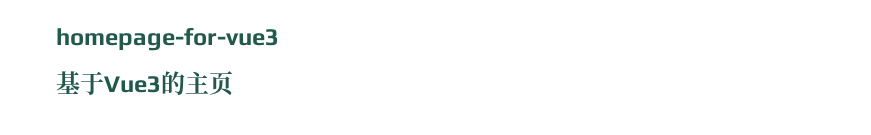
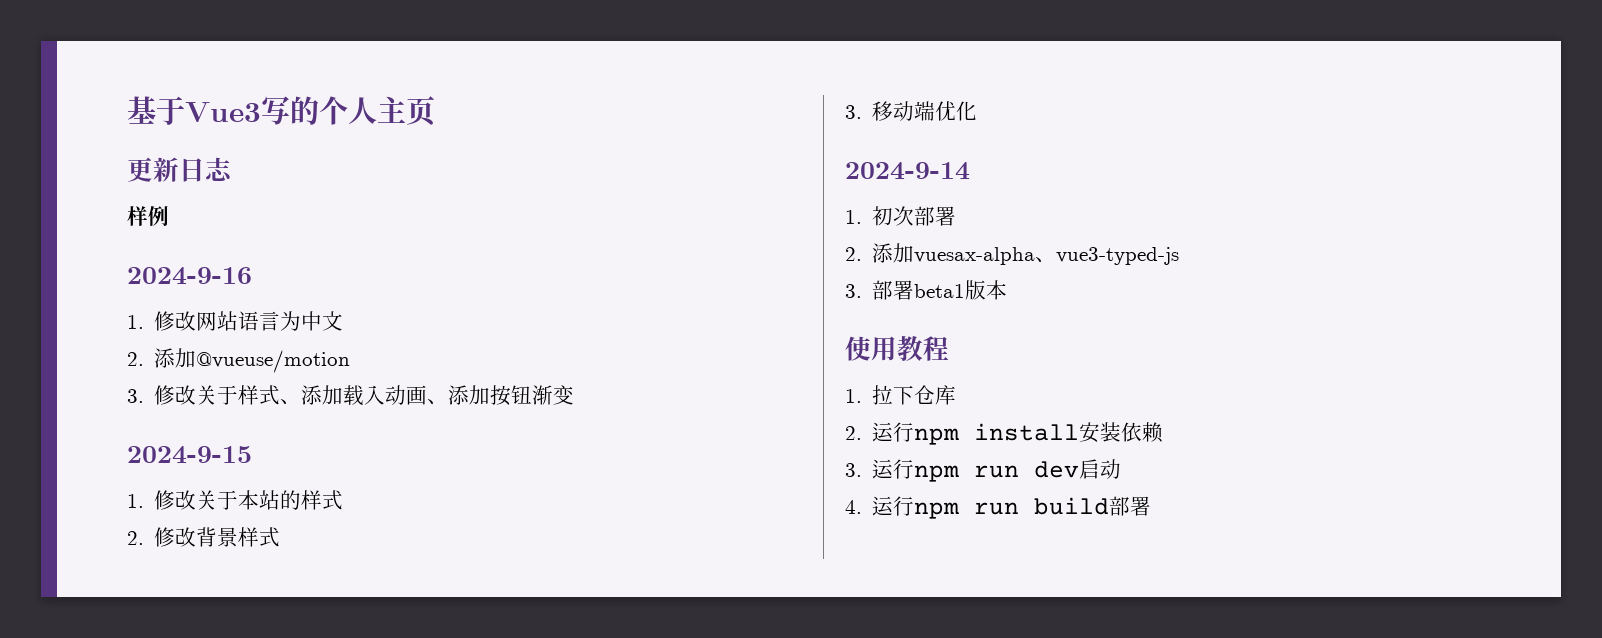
- homepage-for-vue3
- 基于Vue3的主页
+ 基于Vue3写的个人主页
+ 更新日志
+ 样例
+ 2024-9-16
+ 1.修改网站语言为中文
+ 2.添加@vueuse/motion
+ 3.修改关于样式、添加载入动画、添加按钮渐变
+ 2024-9-15
+ 1.修改关于本站的样式
+ 2.修改背景样式
+ 3.移动端优化
+ 2024-9-14
+ 1.初次部署
+ 2.添加vuesax-alpha、vue3-typed-js
+ 3.部署beta1版本
+ 使用教程
+ 1.拉下仓库
+ 2.运行npm install安装依赖
+ 3.运行npm run dev启动
+ 4.运行npm run build部署

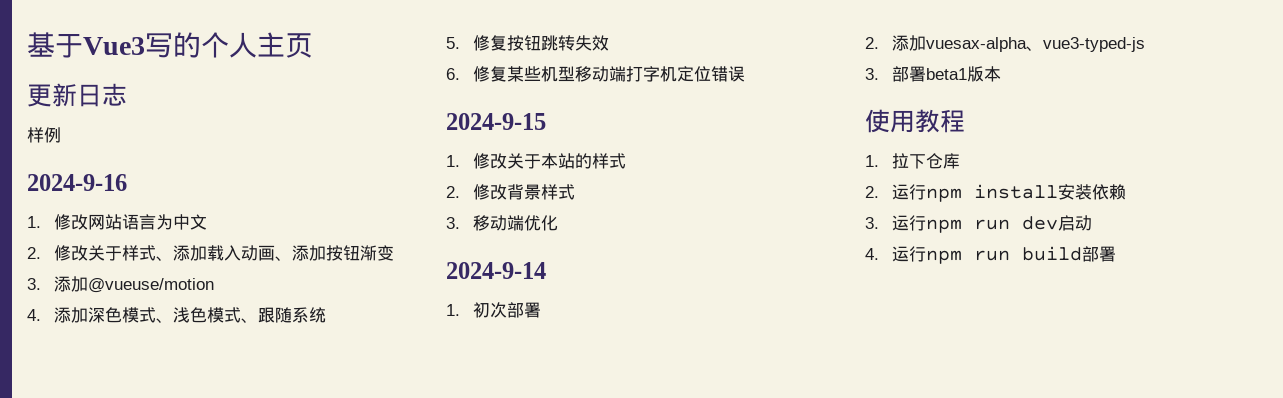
- 2.添加@vueuse/motion
- 3.修改关于样式、添加载入动画、添加按钮渐变
+ 2.修改关于样式、添加载入动画、添加按钮渐变
+ 3.添加@vueuse/motion
+ 4.添加深色模式、浅色模式、跟随系统
+ 5.修复按钮跳转失效
+ 6.修复某些机型移动端打字机定位错误

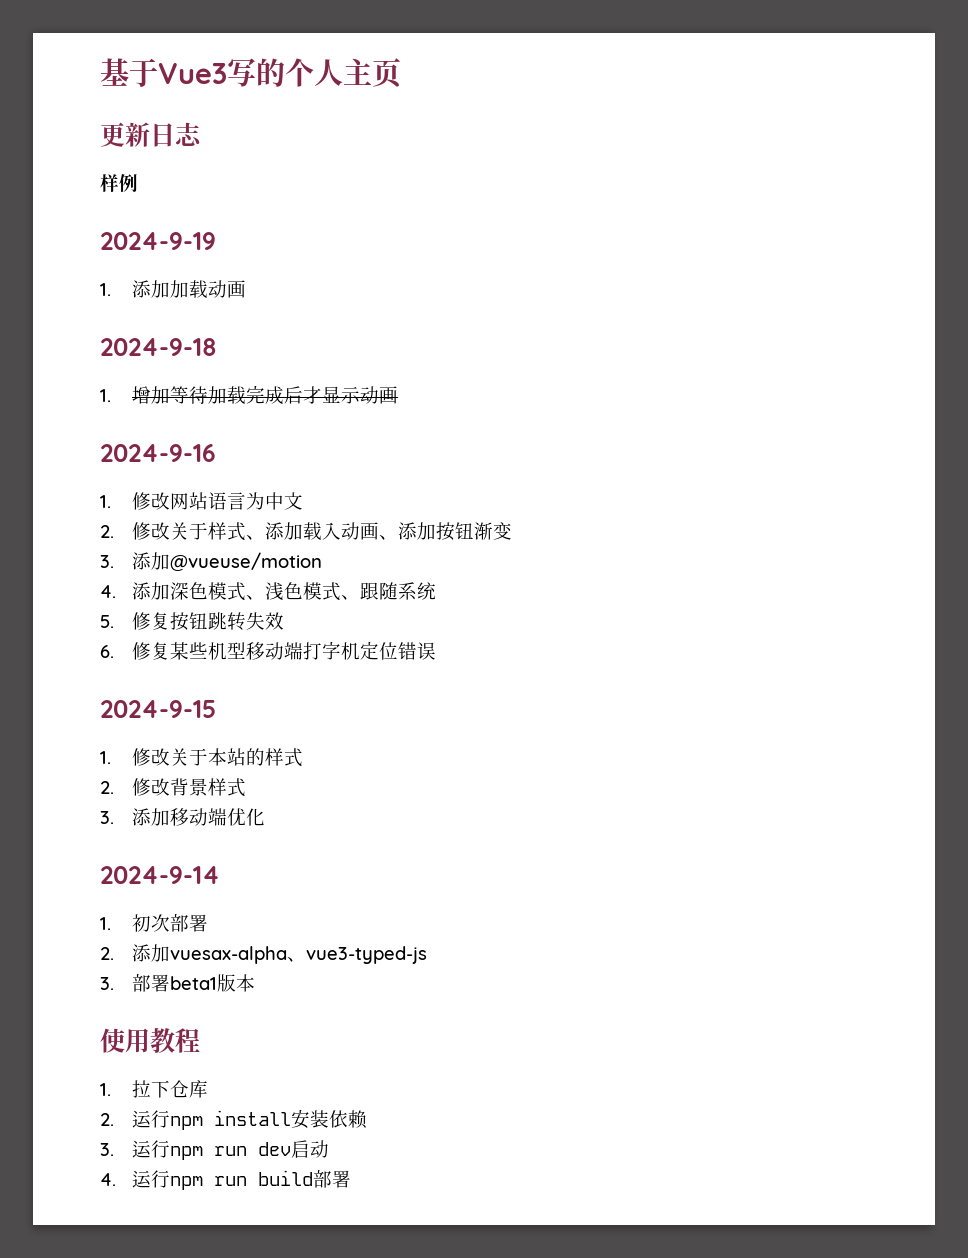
+ 2024-9-19
+ 1.添加加载动画
+ 2024-9-18
+ 1.增加等待加载完成后才显示动画
- 3.移动端优化
+ 3.添加移动端优化

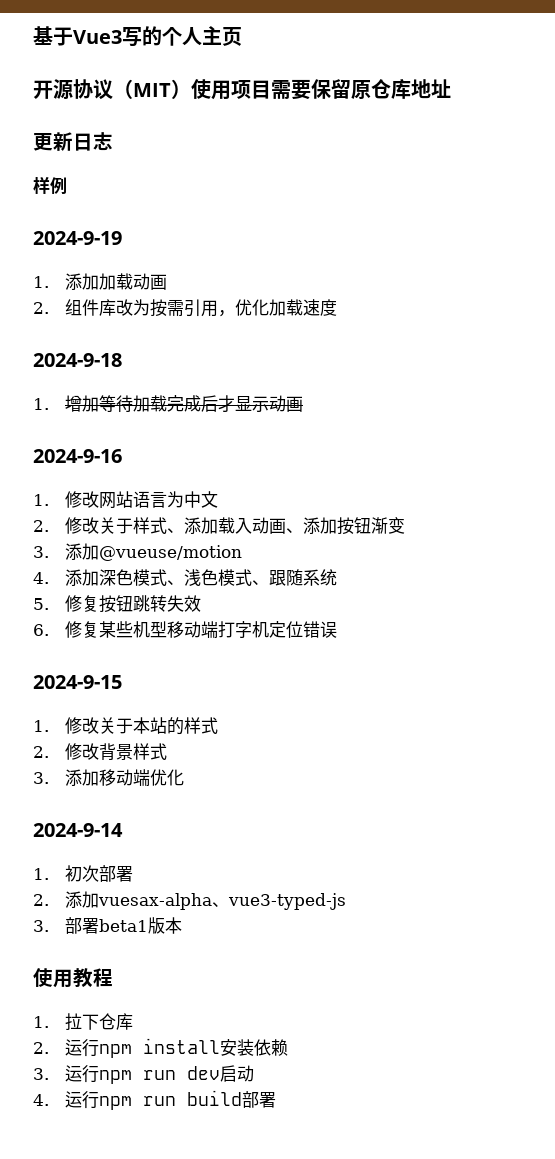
+ 开源协议（MIT）使用项目需要保留原仓库地址
+ 2.组件库改为按需引用，优化加载速度

